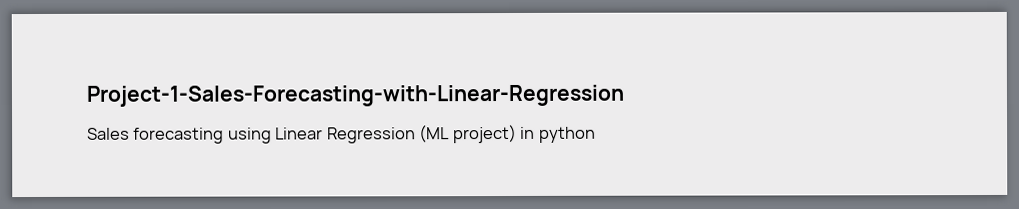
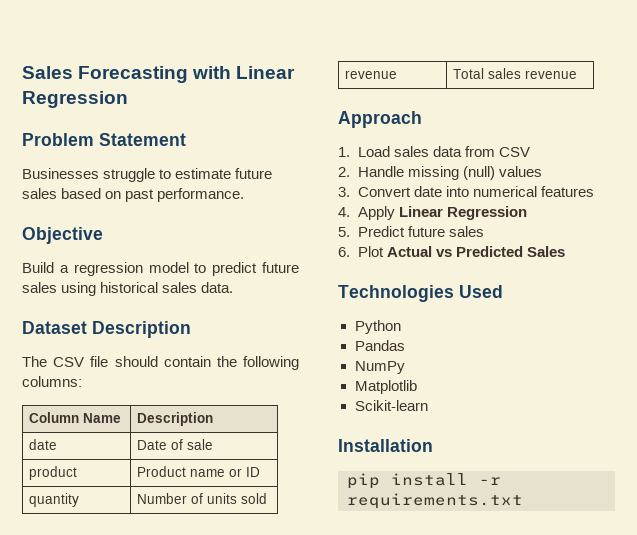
- Project-1-Sales-Forecasting-with-Linear-Regression
- Sales forecasting using Linear Regression (ML project) in python
+ Sales Forecasting with Linear Regression
+ Problem Statement
+ Businesses struggle to estimate future sales based on past performance.
+ Objective
+ Build a regression model to predict future sales using historical sales data.
+ Dataset Description
+ The CSV file should contain the following columns:
+ Column Name | Description
+ date | Date of sale
+ product | Product name or ID
+ quantity | Number of units sold
+ revenue | Total sales revenue
+ Approach
+ 1. Load sales data from CSV
+ 2. Handle missing (null) values
+ 3. Convert date into numerical features
+ 4. Apply Linear Regression
+ 5. Predict future sales
+ 6. Plot Actual vs Predicted Sales
+ Technologies Used
+ Python
+ Pandas
+ NumPy
+ Matplotlib
+ Scikit-learn
+ Installation
+ pip install -r requirements.txt

